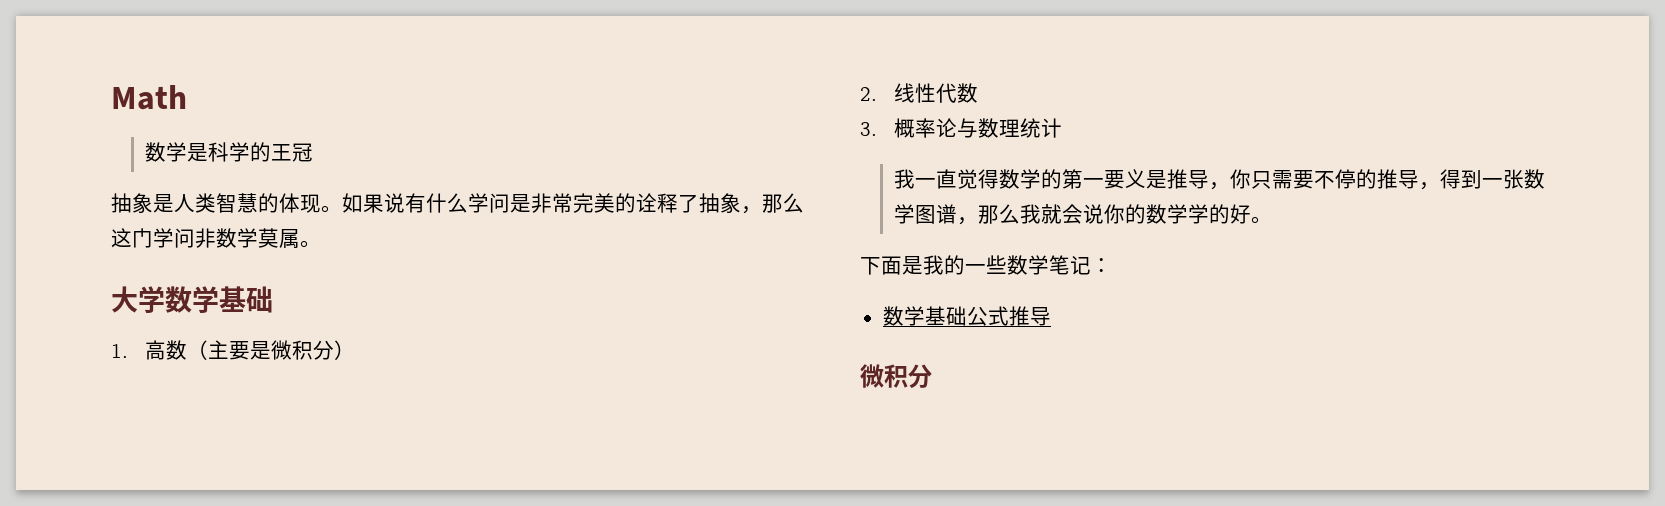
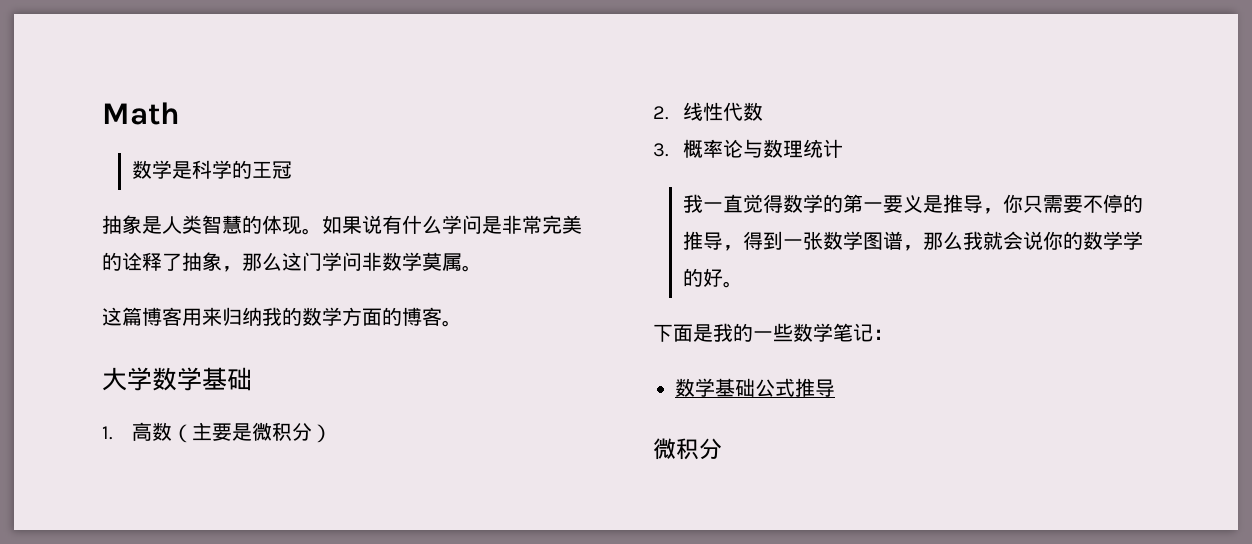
+ 这篇博客用来归纳我的数学方面的博客。

